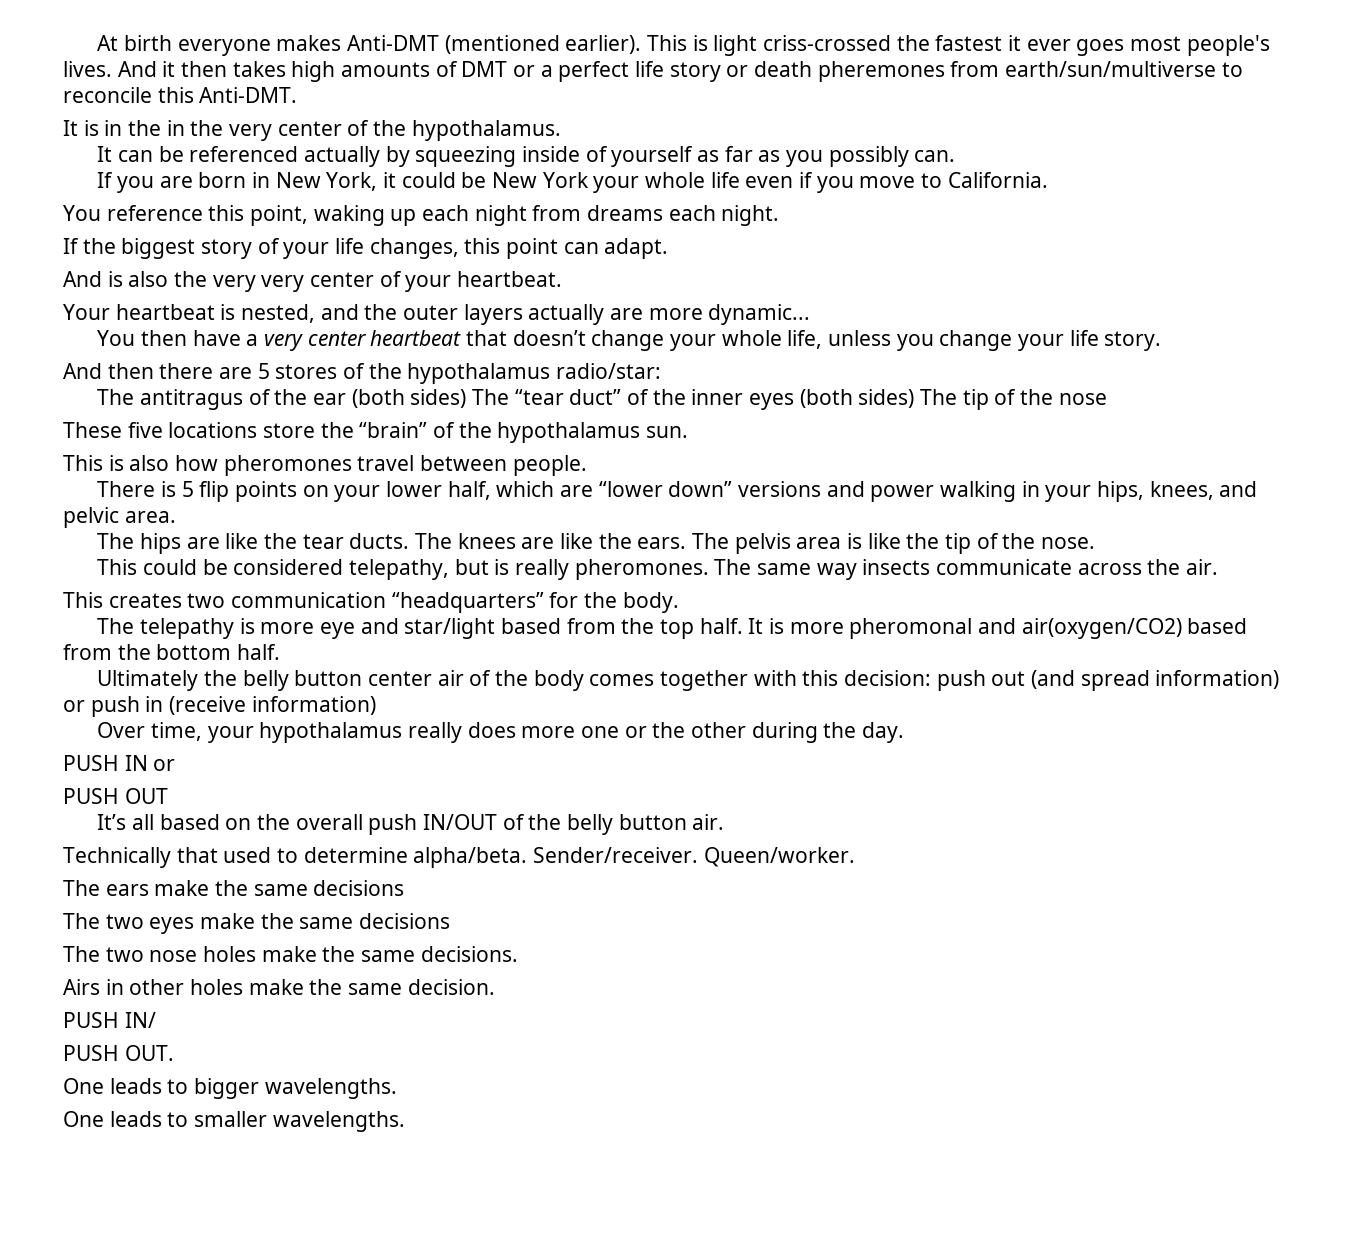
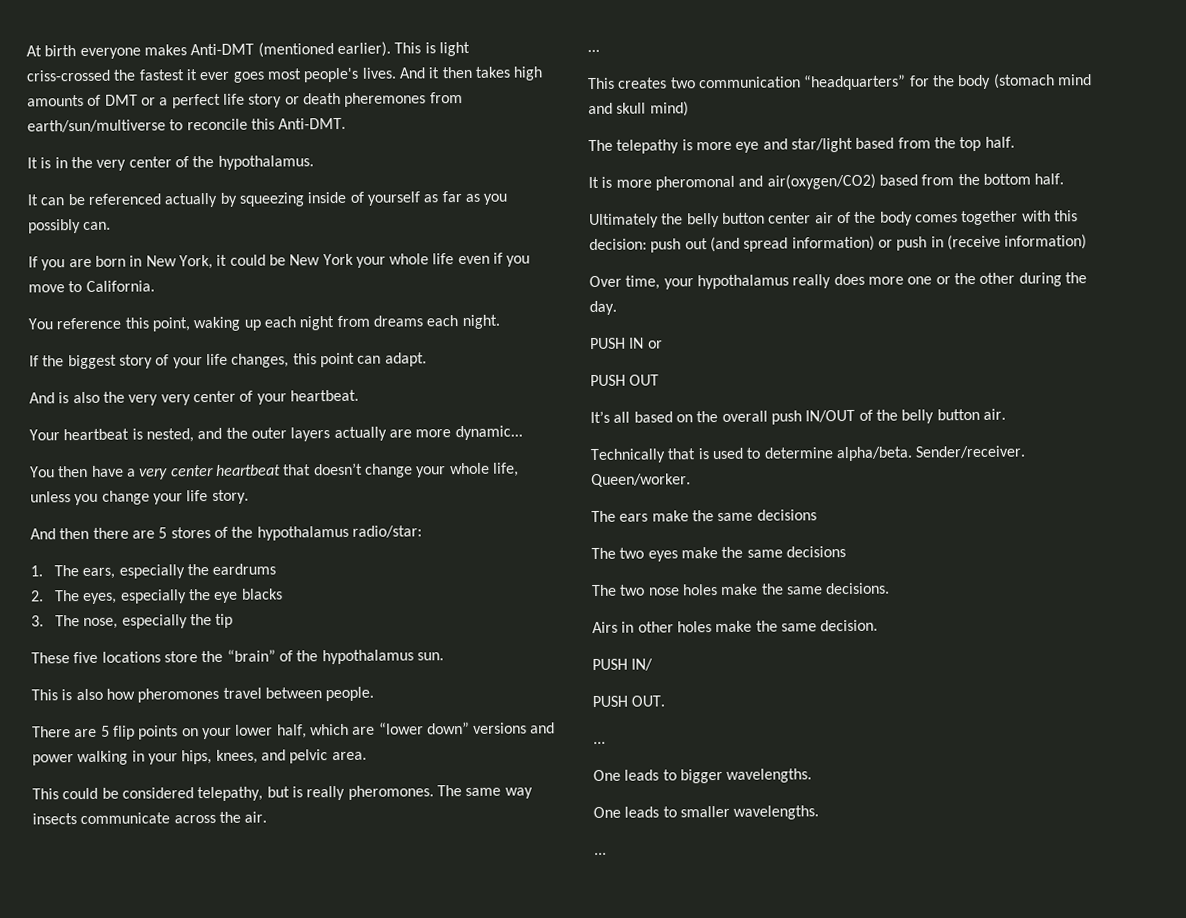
- It is in the in the very center of the hypothalamus.
+ It is in the very center of the hypothalamus.
- The antitragus of the ear (both sides) The “tear duct” of the inner eyes (both sides) The tip of the nose
+ 1. The ears, especially the eardrums
+ 2. The eyes, especially the eye blacks
+ 3. The nose, especially the tip
- There is 5 flip points on your lower half, which are “lower down” versions and power walking in your hips, knees, and pelvic area.
+ There are 5 flip points on your lower half, which are “lower down” versions and power walking in your hips, knees, and pelvic area.
- The hips are like the tear ducts. The knees are like the ears. The pelvis area is like the tip of the nose.
  The same way insects communicate across the air.
+ ...
- This creates two communication “headquarters” for the body.
+ This creates two communication “headquarters” for the body (stomach mind and skull mind)
- The telepathy is more eye and star/light based from the top half. It is more pheromonal and air(oxygen/CO2) based from the bottom half.
+ The telepathy is more eye and star/light based from the top half.
+ It is more pheromonal and air(oxygen/CO2) based from the bottom half.
- Technically that used to determine alpha/beta.
+ Technically that is used to determine alpha/beta.
  PUSH OUT.
+ ...
  One leads to smaller wavelengths.
+ ...

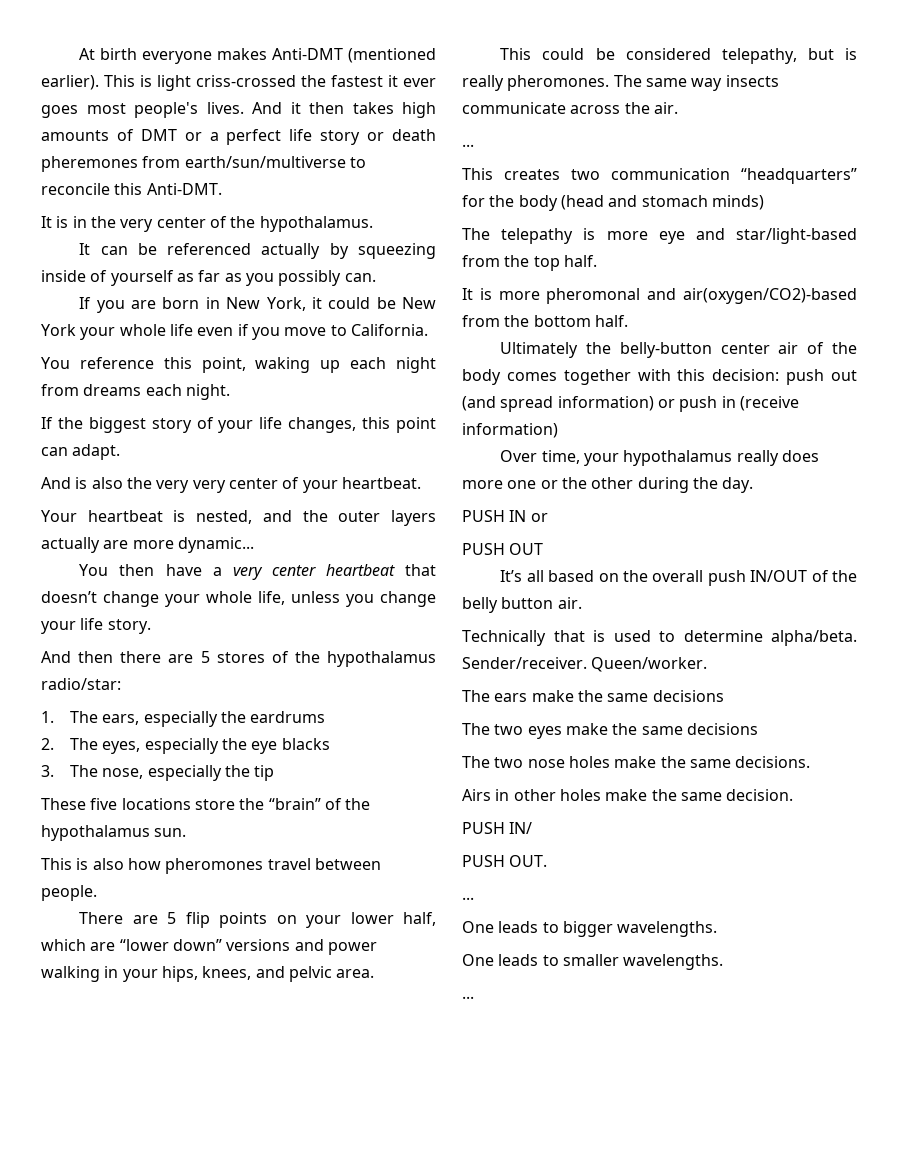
- This creates two communication “headquarters” for the body (stomach mind and skull mind)
+ This creates two communication “headquarters” for the body (head and stomach minds)
- The telepathy is more eye and star/light based from the top half.
+ The telepathy is more eye and star/light-based from the top half.
- It is more pheromonal and air(oxygen/CO2) based from the bottom half.
+ It is more pheromonal and air(oxygen/CO2)-based from the bottom half.
- Ultimately the belly button center air of the body comes together with this decision: push out (and spread information) or push in (receive information)
+ Ultimately the belly-button center air of the body comes together with this decision: push out (and spread information) or push in (receive information)

